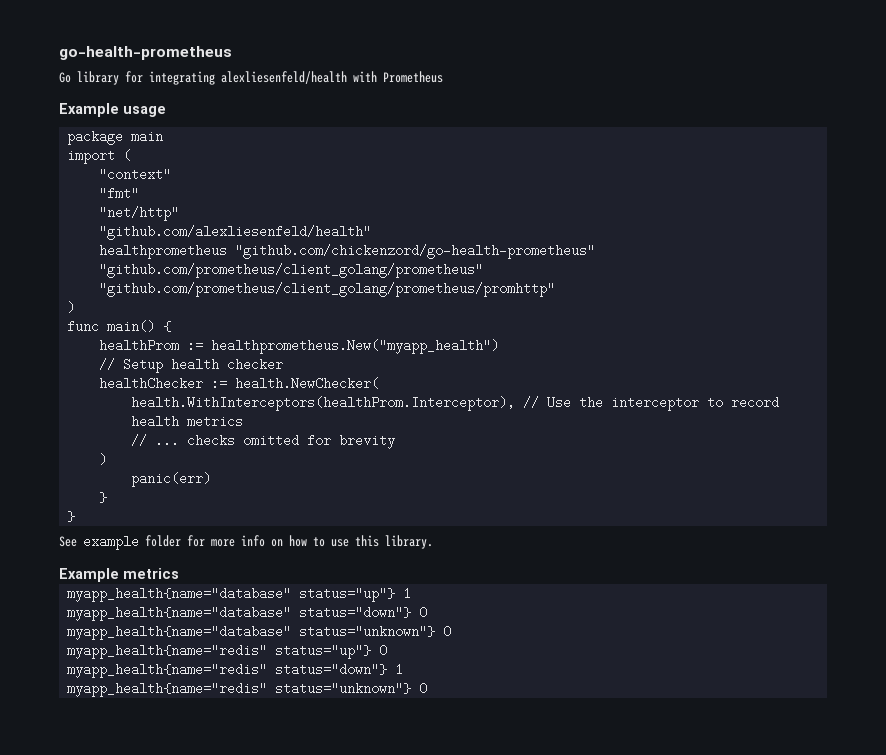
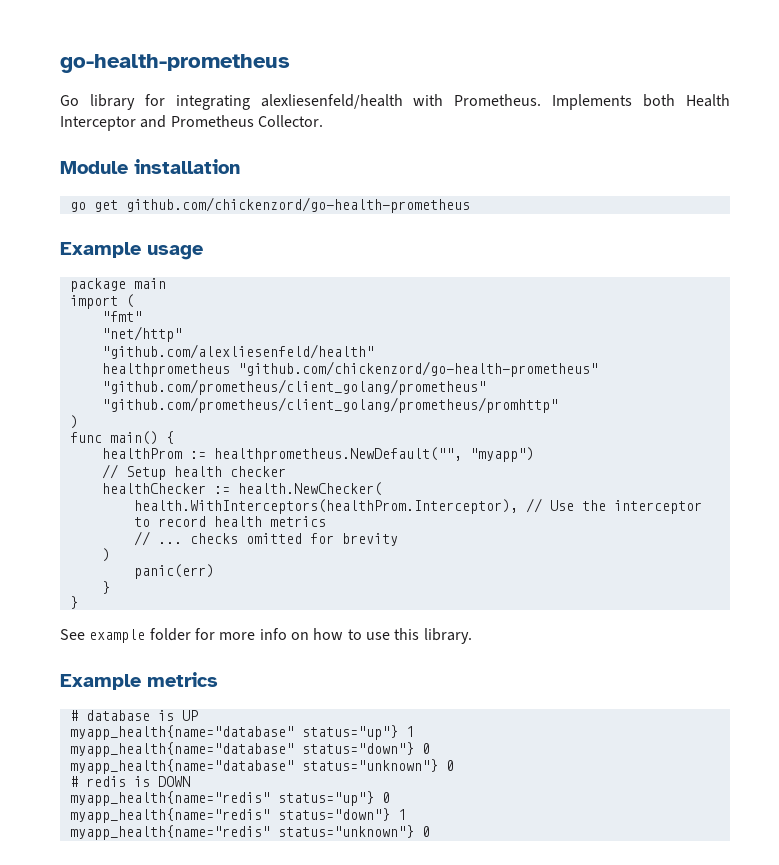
- Go library for integrating alexliesenfeld/health with Prometheus
+ Go library for integrating alexliesenfeld/health with Prometheus. Implements both Health Interceptor and Prometheus Collector.
+ Module installation
+ go get github.com/chickenzord/go-health-prometheus
- "context"
- healthProm := healthprometheus.New("myapp_health")
+ healthProm := healthprometheus.NewDefault("", "myapp")
+ # database is UP
+ # redis is DOWN

